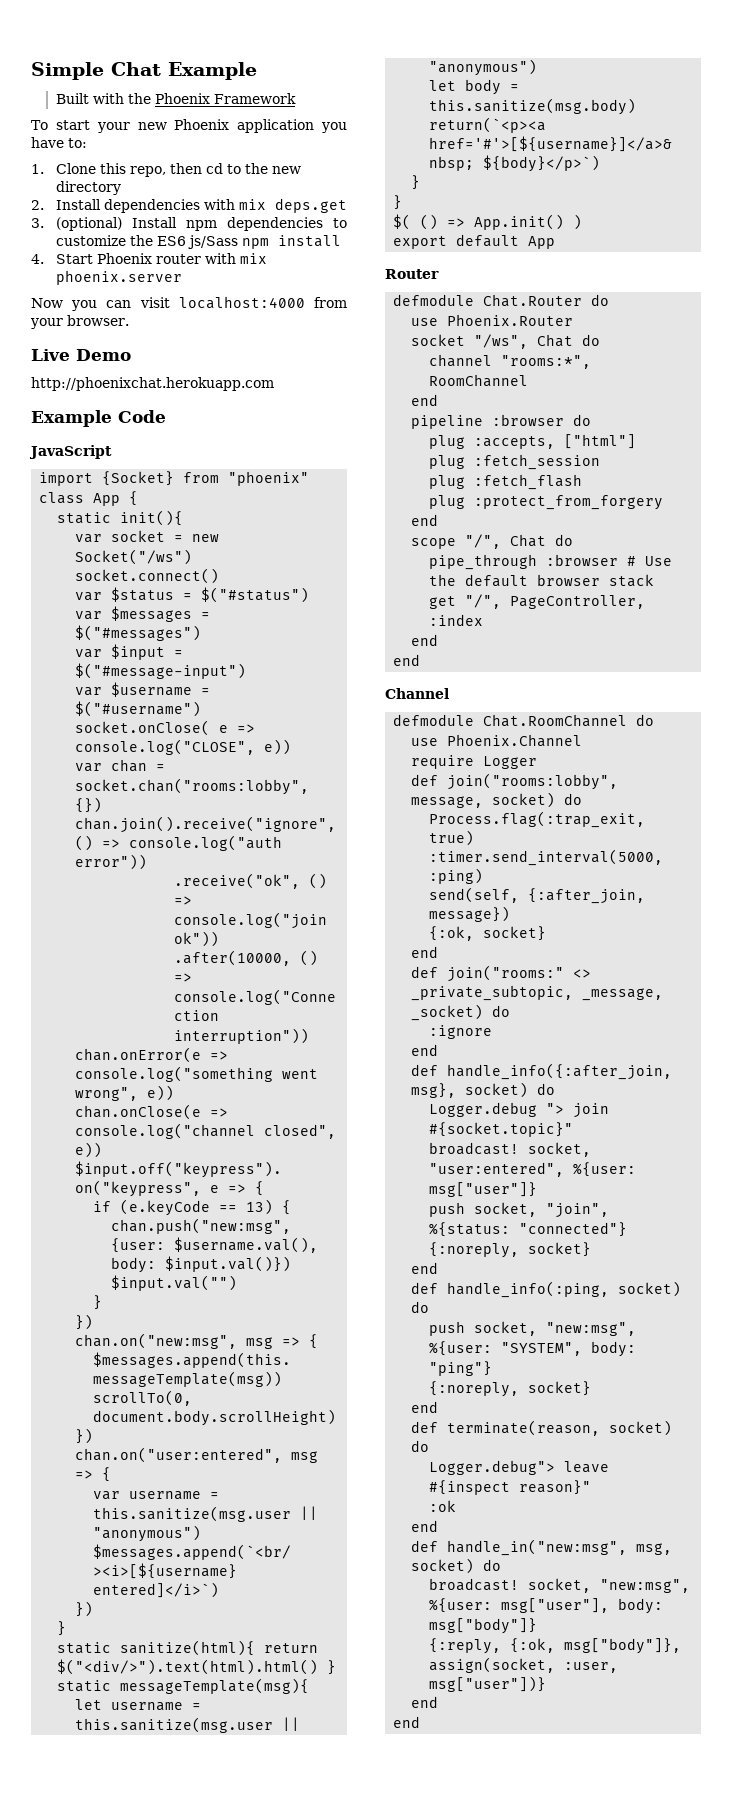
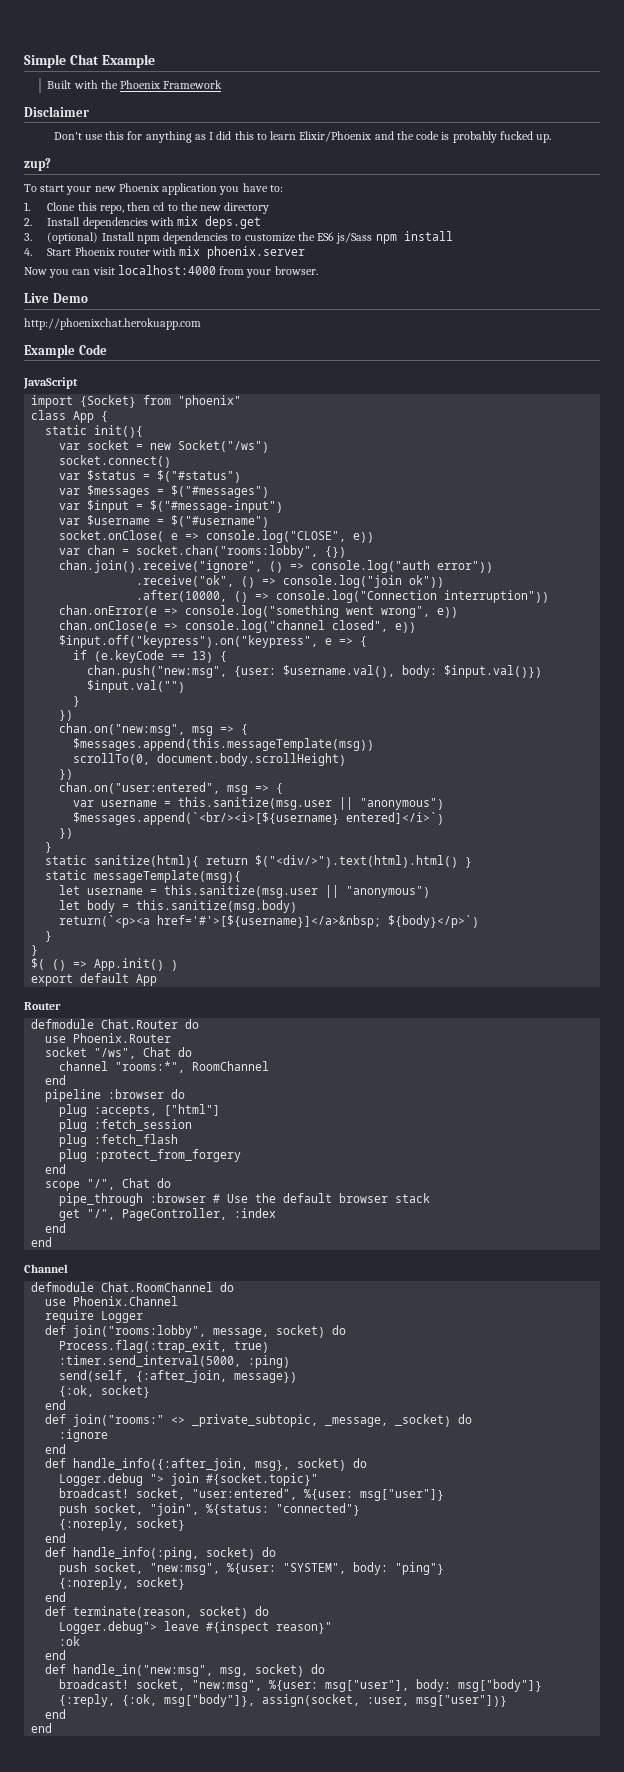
+ Disclaimer
+ Don't use this for anything as I did this to learn Elixir/Phoenix and the code is probably fucked up.
+ zup?

